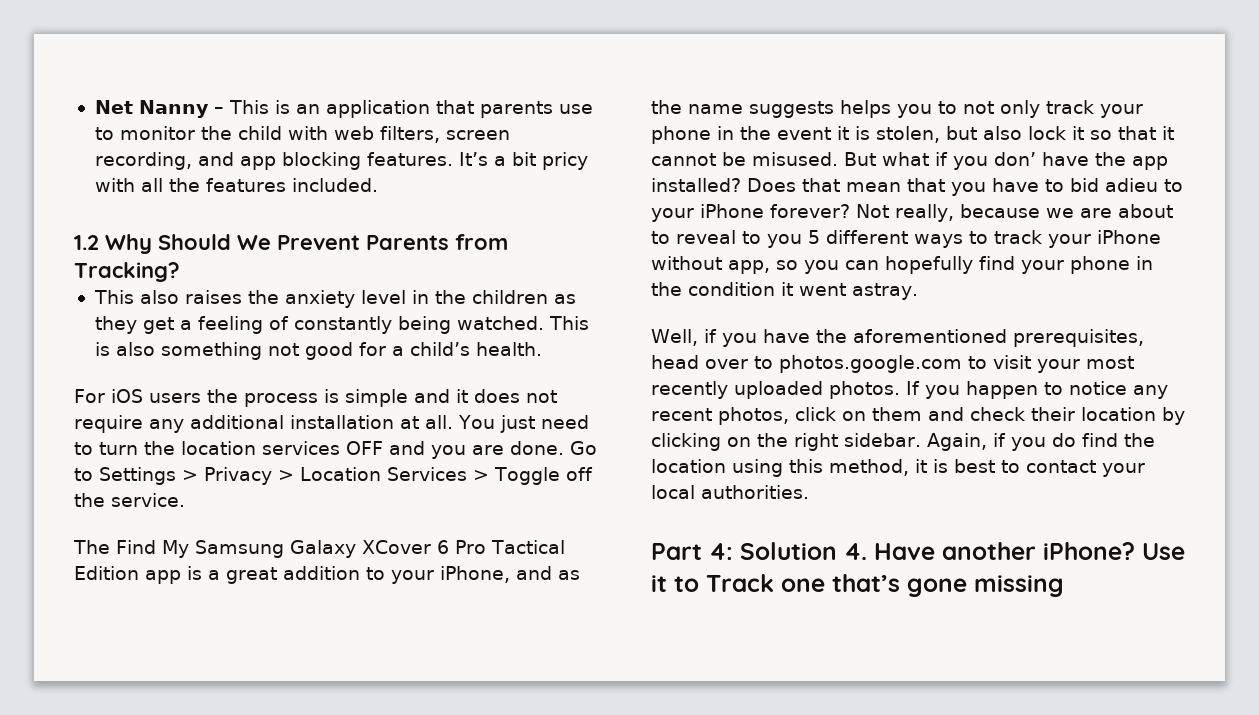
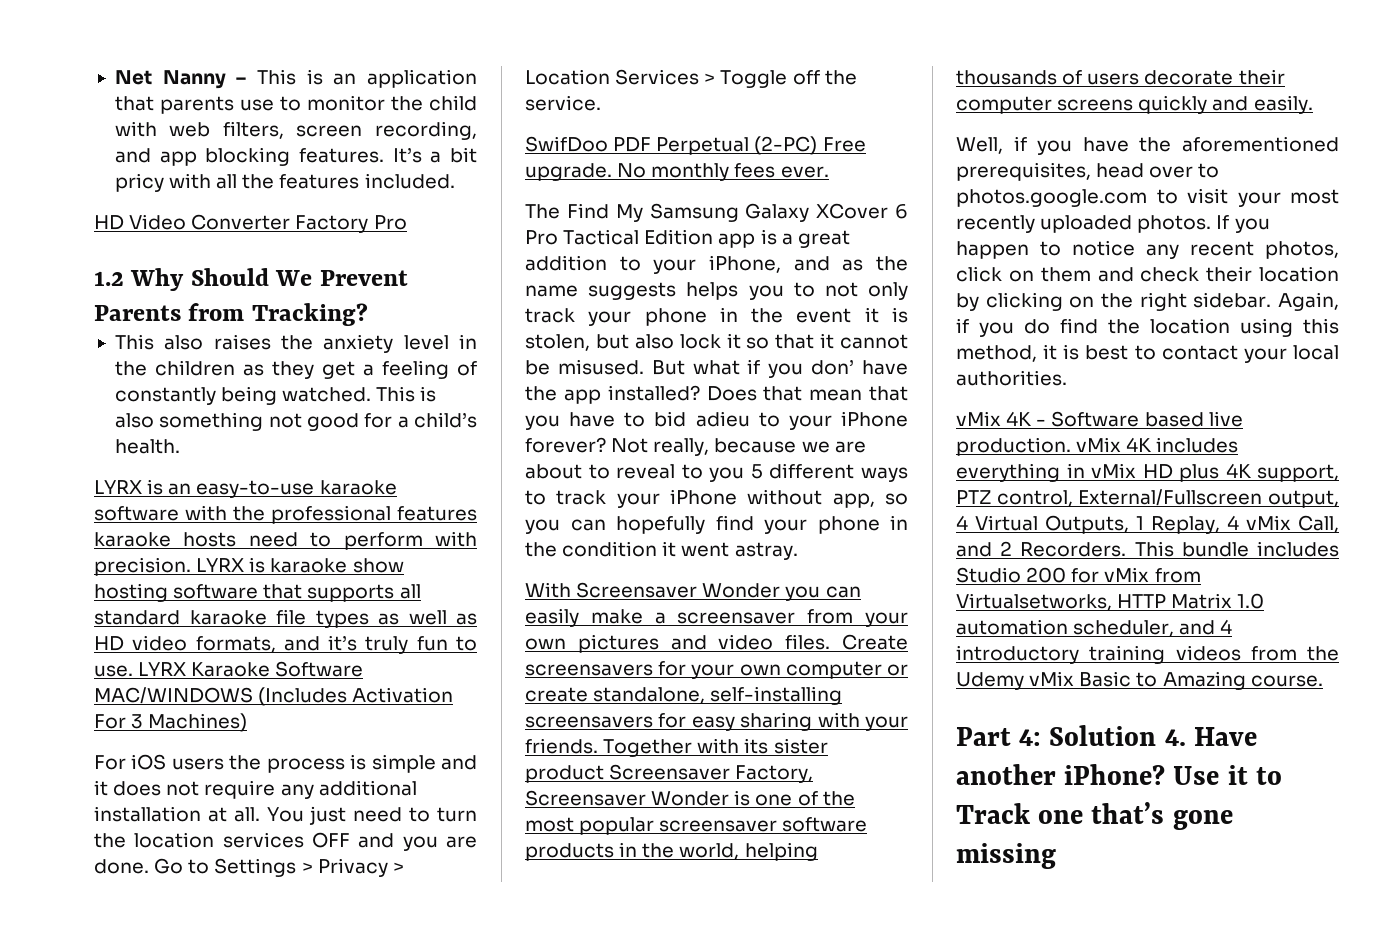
+ HD Video Converter Factory Pro
+ LYRX is an easy-to-use karaoke software with the professional features karaoke hosts need to perform with precision. LYRX is karaoke show hosting software that supports all standard karaoke file types as well as HD video formats, and it’s truly fun to use. LYRX Karaoke Software MAC/WINDOWS (Includes Activation For 3 Machines)
+ SwifDoo PDF Perpetual (2-PC) Free upgrade. No monthly fees ever.
+ With Screensaver Wonder you can easily make a screensaver from your own pictures and video files. Create screensavers for your own computer or create standalone, self-installing screensavers for easy sharing with your friends. Together with its sister product Screensaver Factory, Screensaver Wonder is one of the most popular screensaver software products in the world, helping thousands of users decorate their computer screens quickly and easily.
+ vMix 4K - Software based live production. vMix 4K includes everything in vMix HD plus 4K support, PTZ control, External/Fullscreen output, 4 Virtual Outputs, 1 Replay, 4 vMix Call, and 2 Recorders. This bundle includes Studio 200 for vMix from Virtualsetworks, HTTP Matrix 1.0 automation scheduler, and 4 introductory training videos from the Udemy vMix Basic to Amazing course.

